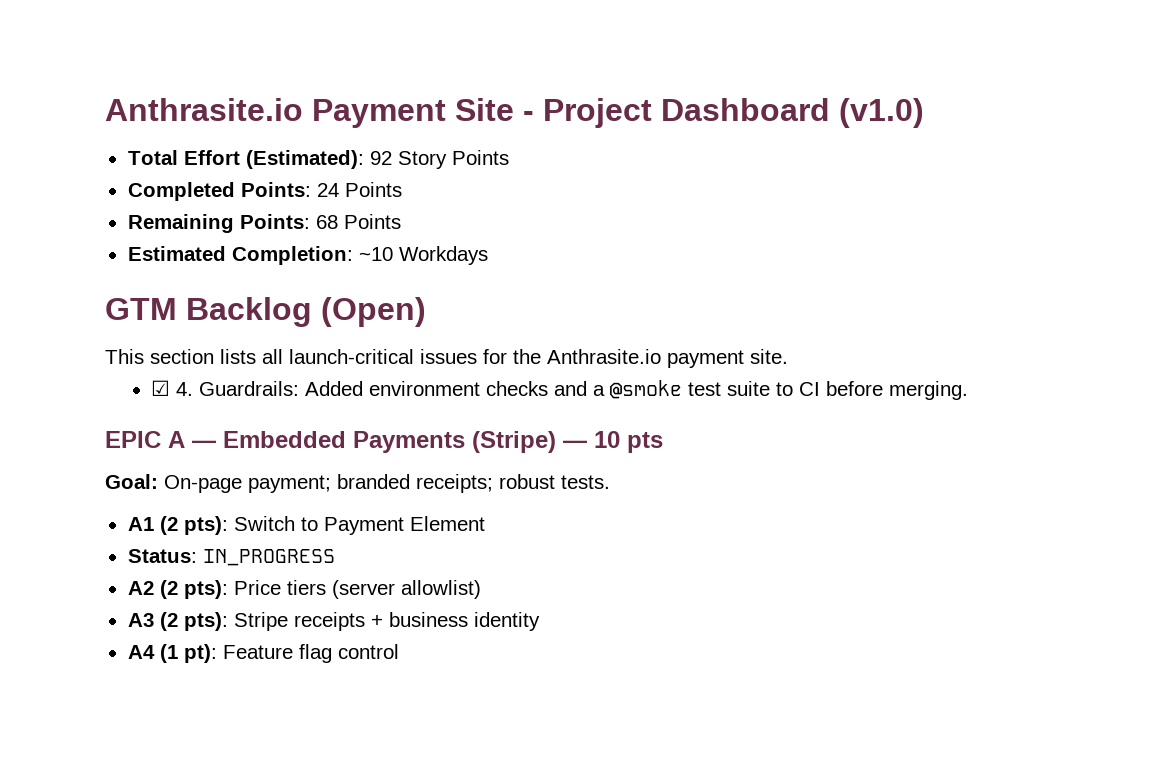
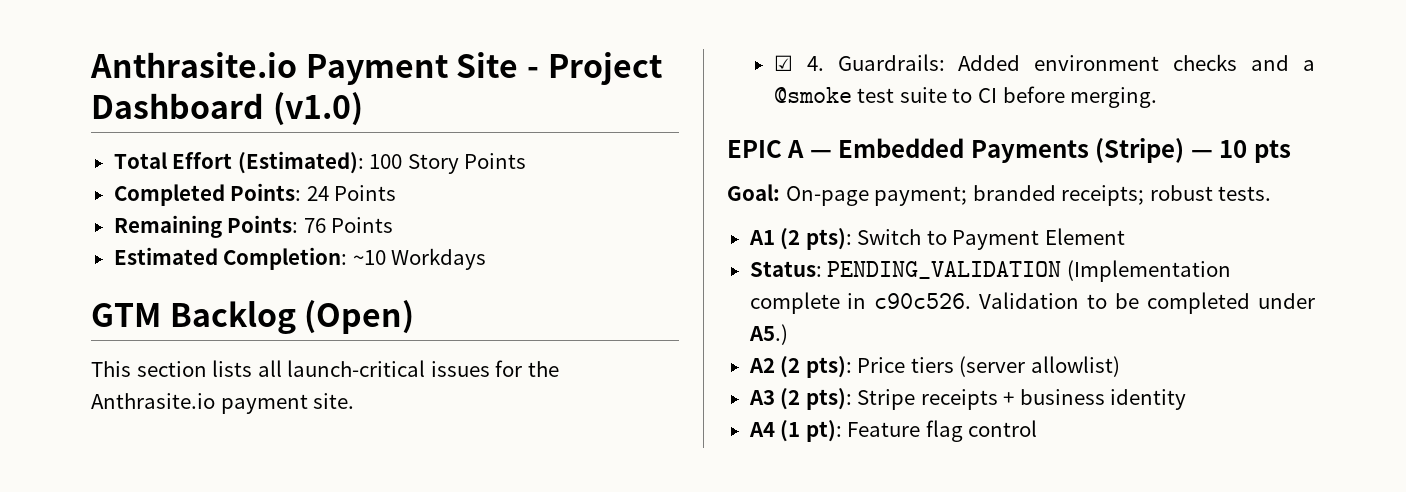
- Total Effort (Estimated): 92 Story Points
+ Total Effort (Estimated): 100 Story Points
- Remaining Points: 68 Points
+ Remaining Points: 76 Points
- Status: IN_PROGRESS
+ Status: PENDING_VALIDATION (Implementation complete in c90c526. Validation to be completed under A5.)

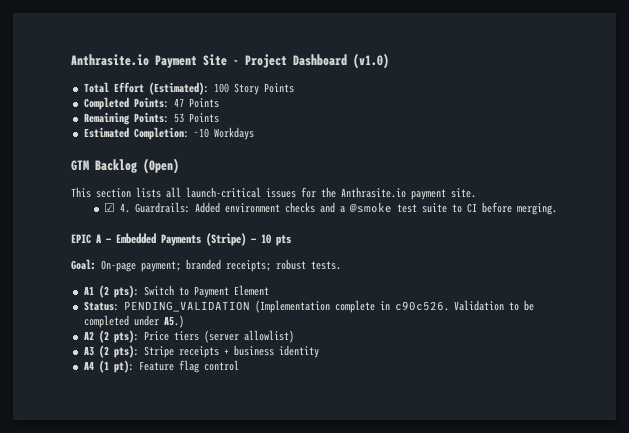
- Completed Points: 24 Points
+ Completed Points: 47 Points
- Remaining Points: 76 Points
+ Remaining Points: 53 Points

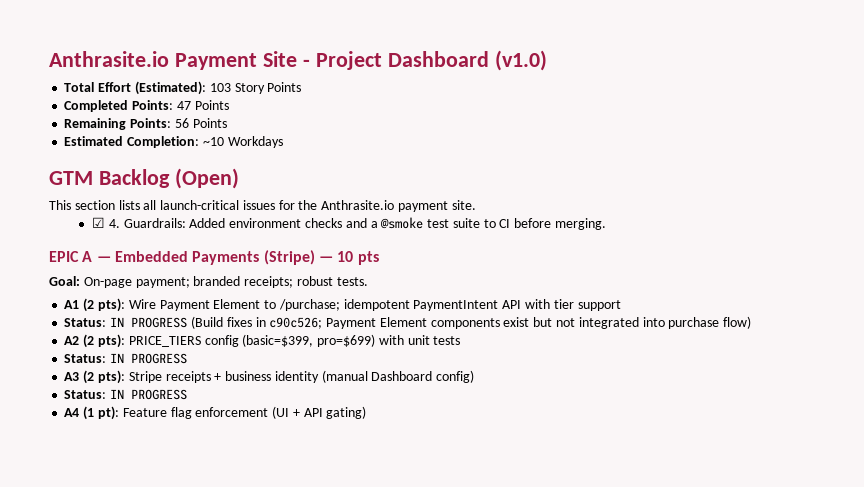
- Total Effort (Estimated): 100 Story Points
+ Total Effort (Estimated): 103 Story Points
- Remaining Points: 53 Points
+ Remaining Points: 56 Points
- A1 (2 pts): Switch to Payment Element
- Status: PENDING_VALIDATION (Implementation complete in c90c526. Validation to be completed under A5.)
- A2 (2 pts): Price tiers (server allowlist)
+ A1 (2 pts): Wire Payment Element to /purchase; idempotent PaymentIntent API with tier support
+ Status: IN PROGRESS (Build fixes in c90c526; Payment Element components exist but not integrated into purchase flow)
+ A2 (2 pts): PRICE_TIERS config (basic=$399, pro=$699) with unit tests
+ Status: IN PROGRESS
- A3 (2 pts): Stripe receipts + business identity
+ A3 (2 pts): Stripe receipts + business identity (manual Dashboard config)
+ Status: IN PROGRESS
- A4 (1 pt): Feature flag control
+ A4 (1 pt): Feature flag enforcement (UI + API gating)

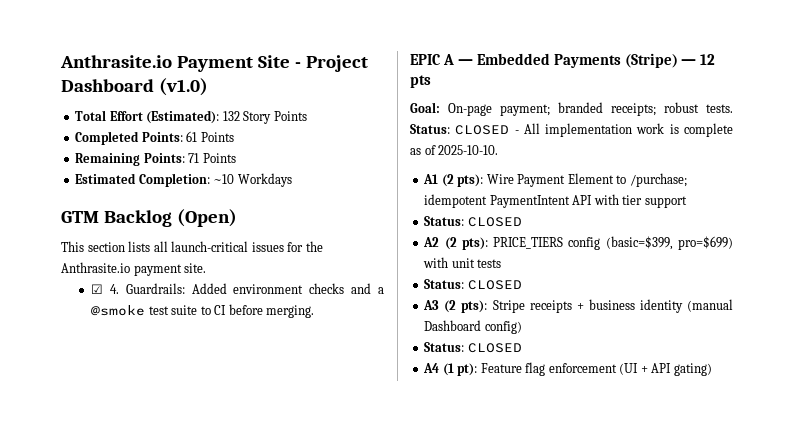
- Total Effort (Estimated): 103 Story Points
+ Total Effort (Estimated): 132 Story Points
- Completed Points: 47 Points
+ Completed Points: 61 Points
- Remaining Points: 56 Points
+ Remaining Points: 71 Points
- EPIC A — Embedded Payments (Stripe) — 10 pts
+ EPIC A — Embedded Payments (Stripe) — 12 pts
+ Status: CLOSED - All implementation work is complete as of 2025-10-10.
  A1 (2 pts): Wire Payment Element to /purchase; idempotent PaymentIntent API with tier support
- Status: IN PROGRESS (Build fixes in c90c526; Payment Element components exist but not integrated into purchase flow)
+ Status: CLOSED
  A2 (2 pts): PRICE_TIERS config (basic=$399, pro=$699) with unit tests
- Status: IN PROGRESS
+ Status: CLOSED
  A3 (2 pts): Stripe receipts + business identity (manual Dashboard config)
- Status: IN PROGRESS
+ Status: CLOSED

